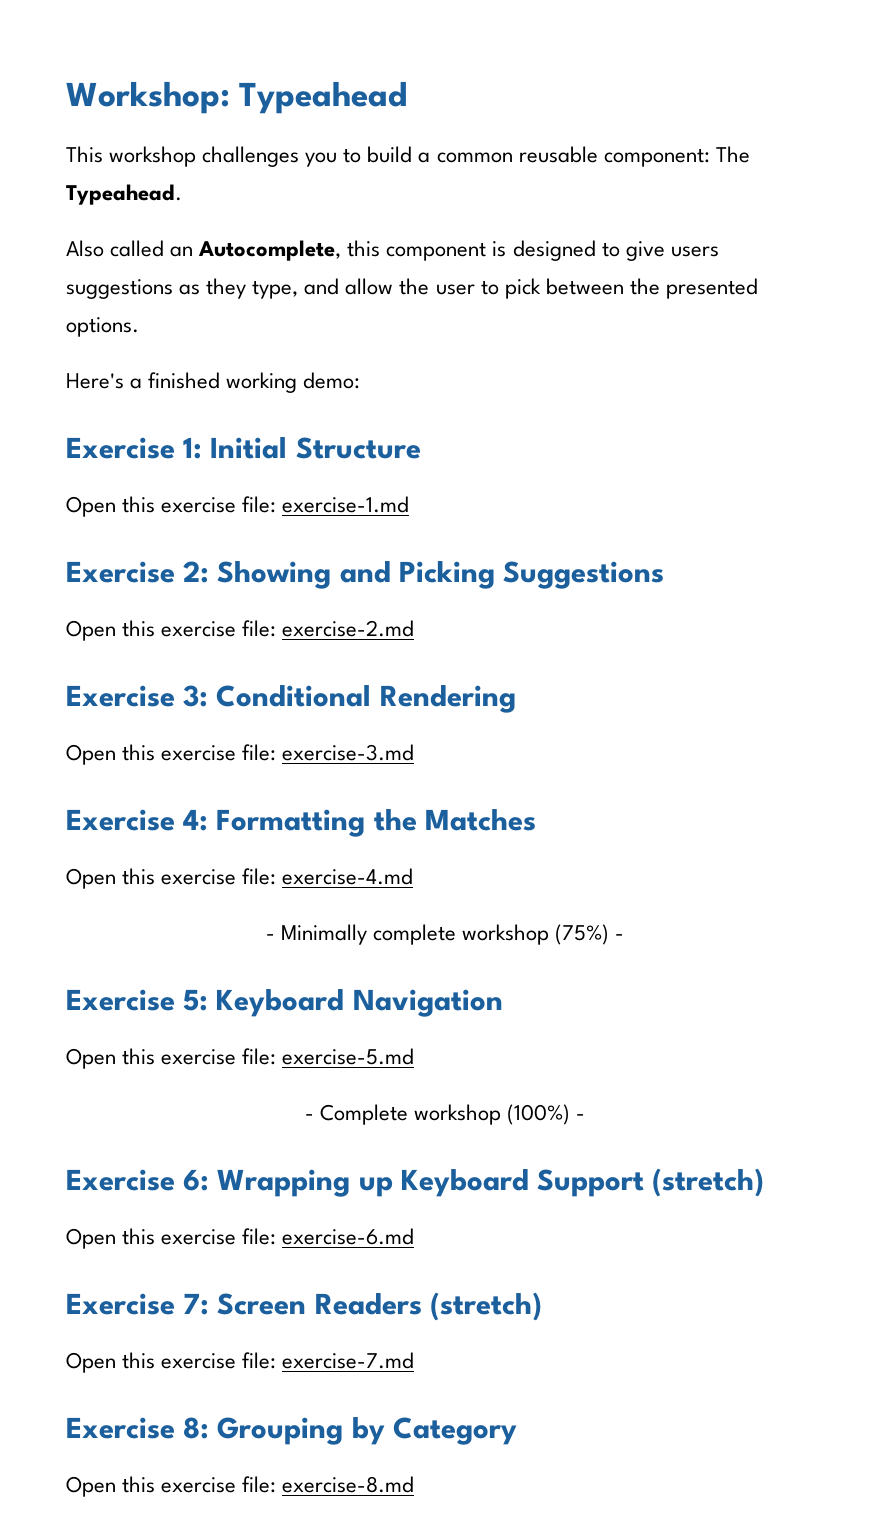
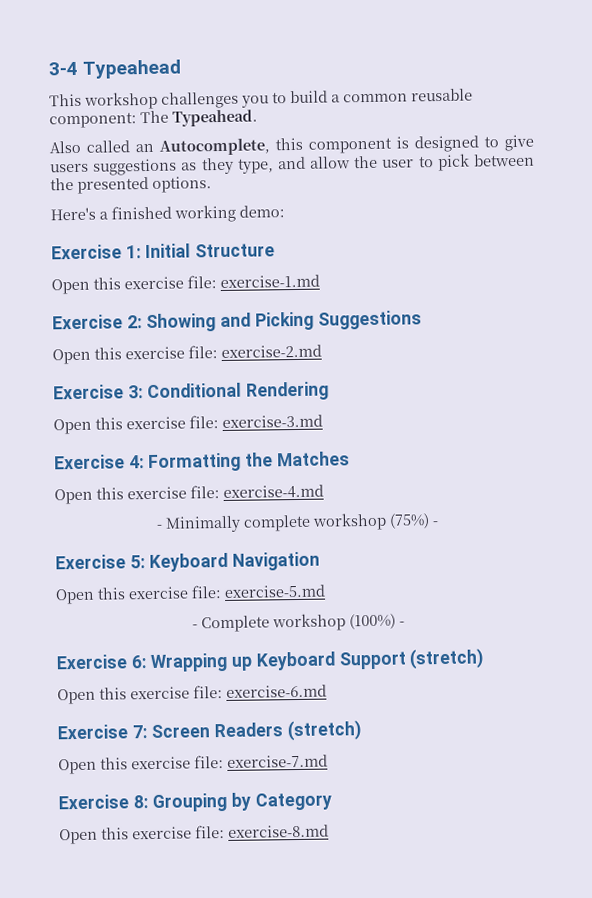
- Workshop: Typeahead
+ 3-4 Typeahead

